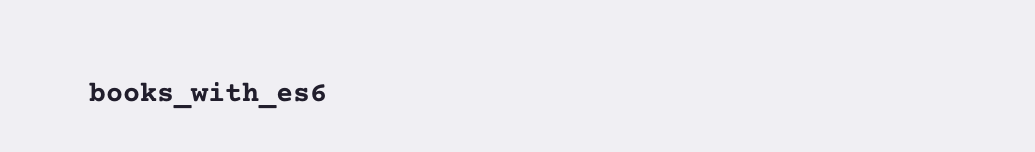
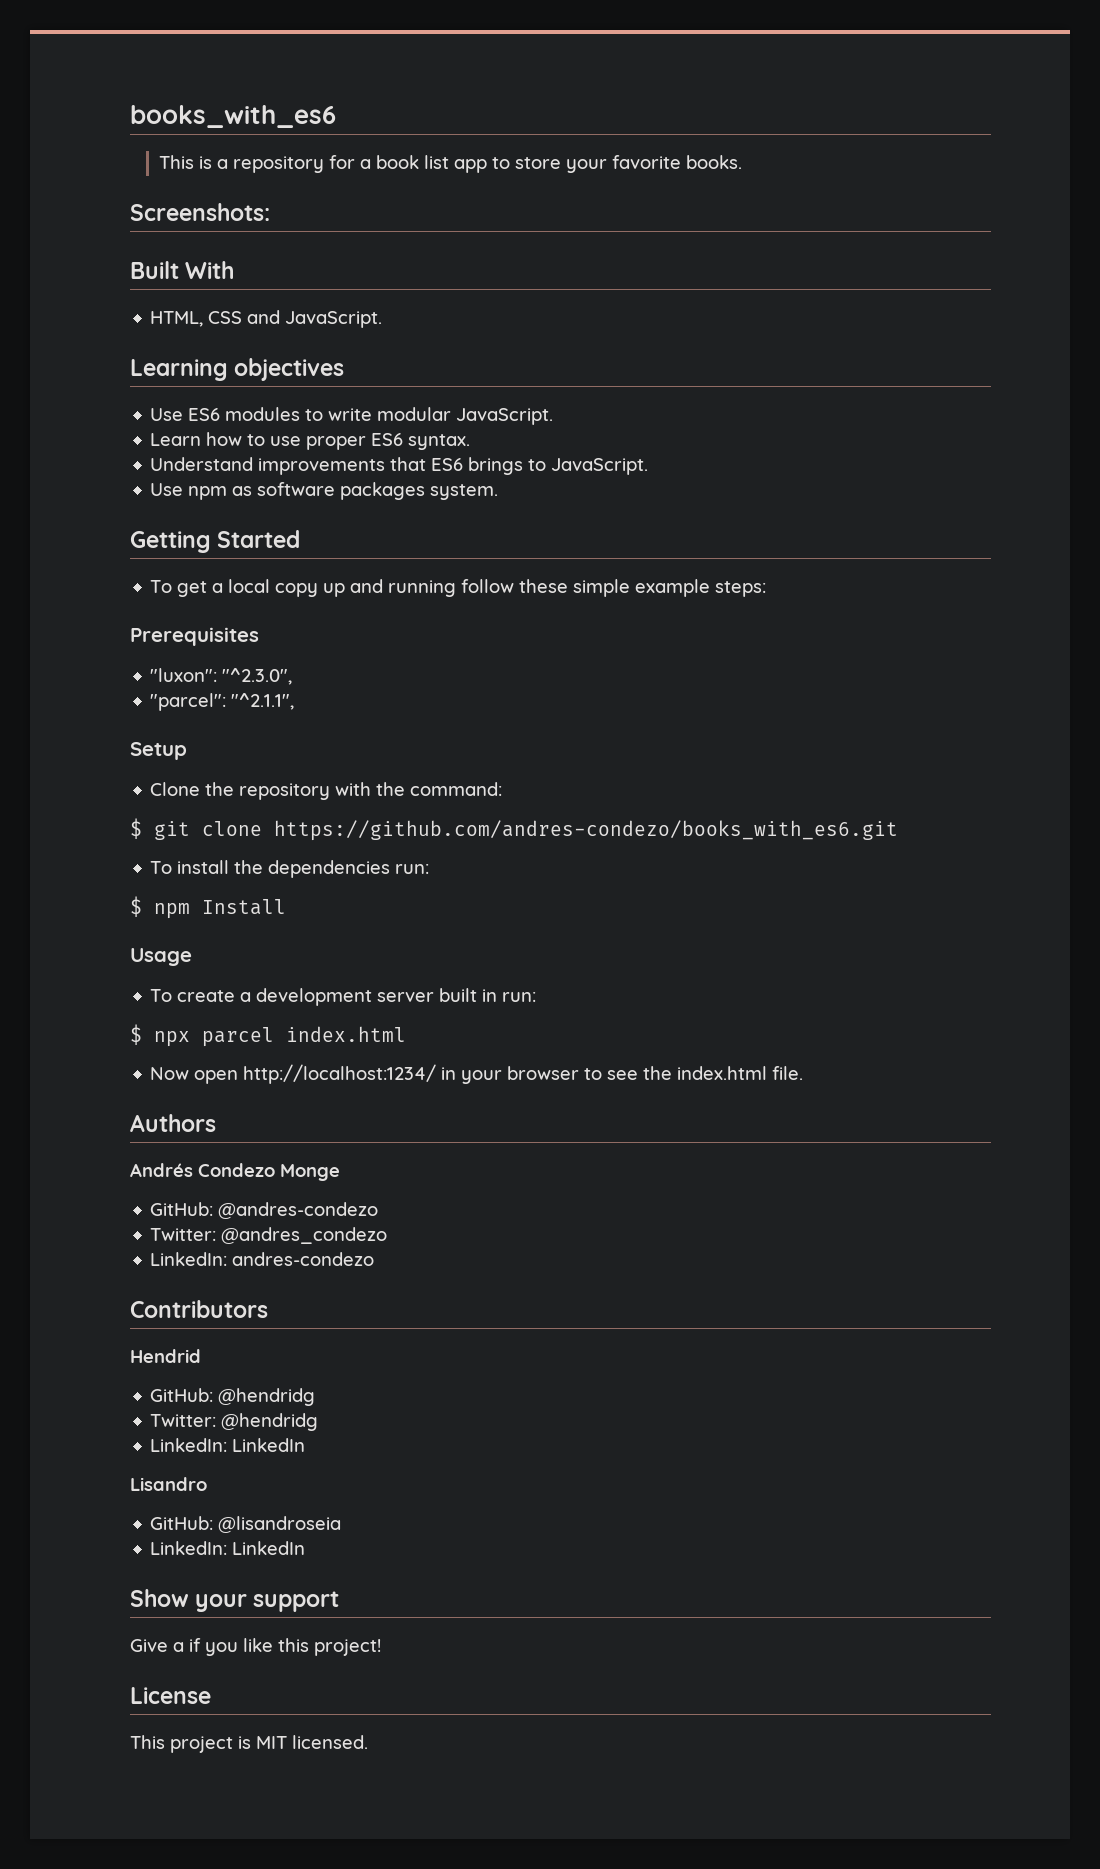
+ This is a repository for a book list app to store your favorite books.
+ Screenshots:
+ Built With
+ HTML, CSS and JavaScript.
+ Learning objectives
+ Use ES6 modules to write modular JavaScript.
+ Learn how to use proper ES6 syntax.
+ Understand improvements that ES6 brings to JavaScript.
+ Use npm as software packages system.
+ Getting Started
+ To get a local copy up and running follow these simple example steps:
+ Prerequisites
+ "luxon": "^2.3.0",
+ "parcel": "^2.1.1",
+ Setup
+ Clone the repository with the command:
+ $ git clone https://github.com/andres-condezo/books_with_es6.git
+ To install the dependencies run:
+ $ npm Install
+ Usage
+ To create a development server built in run:
+ $ npx parcel index.html
+ Now open http://localhost:1234/ in your browser to see the index.html file.
+ Authors
+ Andrés Condezo Monge
+ GitHub: @andres-condezo
+ Twitter: @andres_condezo
+ LinkedIn: andres-condezo
+ Contributors
+ Hendrid
+ GitHub: @hendridg
+ Twitter: @hendridg
+ LinkedIn: LinkedIn
+ Lisandro
+ GitHub: @lisandroseia
+ LinkedIn: LinkedIn
+ Show your support
+ Give a if you like this project!
+ License
+ This project is MIT licensed.

